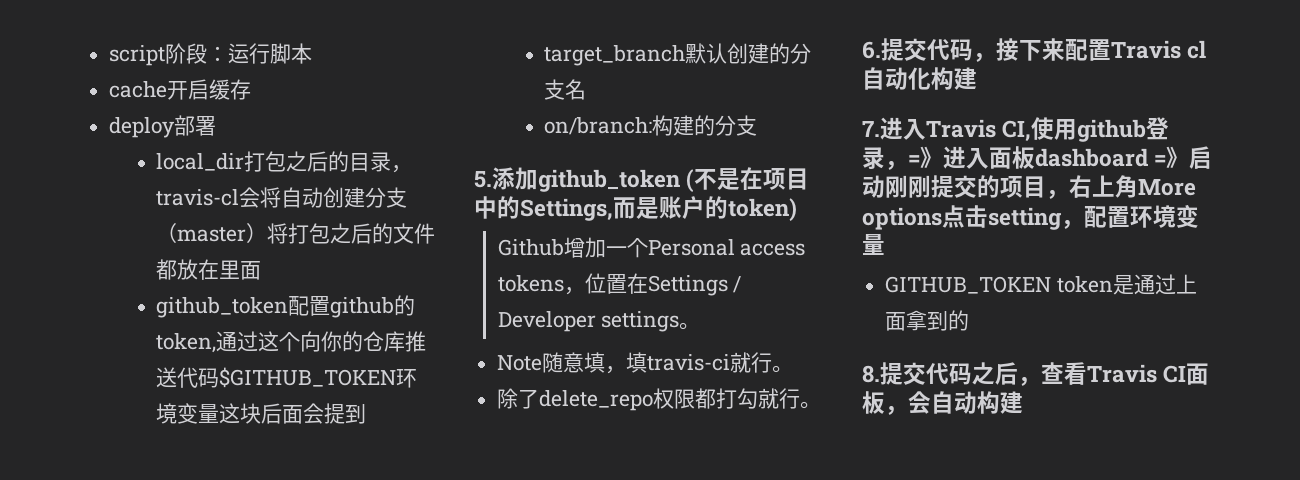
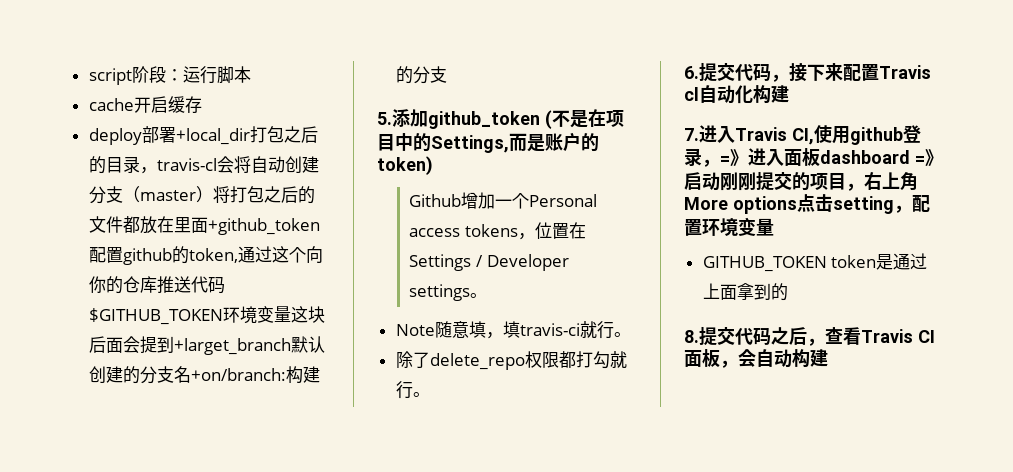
- deploy部署
- local_dir打包之后的目录，travis-cl会将自动创建分支（master）将打包之后的文件都放在里面
- github_token配置github的token,通过这个向你的仓库推送代码$GITHUB_TOKEN环境变量这块后面会提到
- target_branch默认创建的分支名
- on/branch:构建的分支
+ deploy部署+local_dir打包之后的目录，travis-cl会将自动创建分支（master）将打包之后的文件都放在里面+github_token配置github的token,通过这个向你的仓库推送代码$GITHUB_TOKEN环境变量这块后面会提到+larget_branch默认创建的分支名+on/branch:构建的分支

